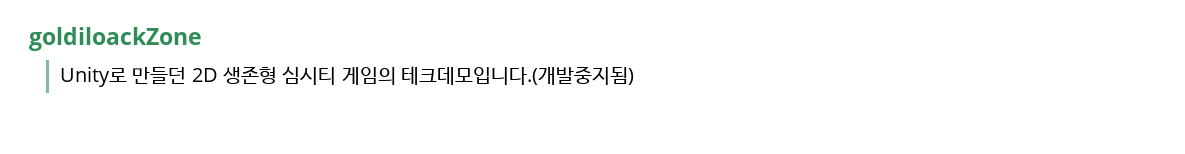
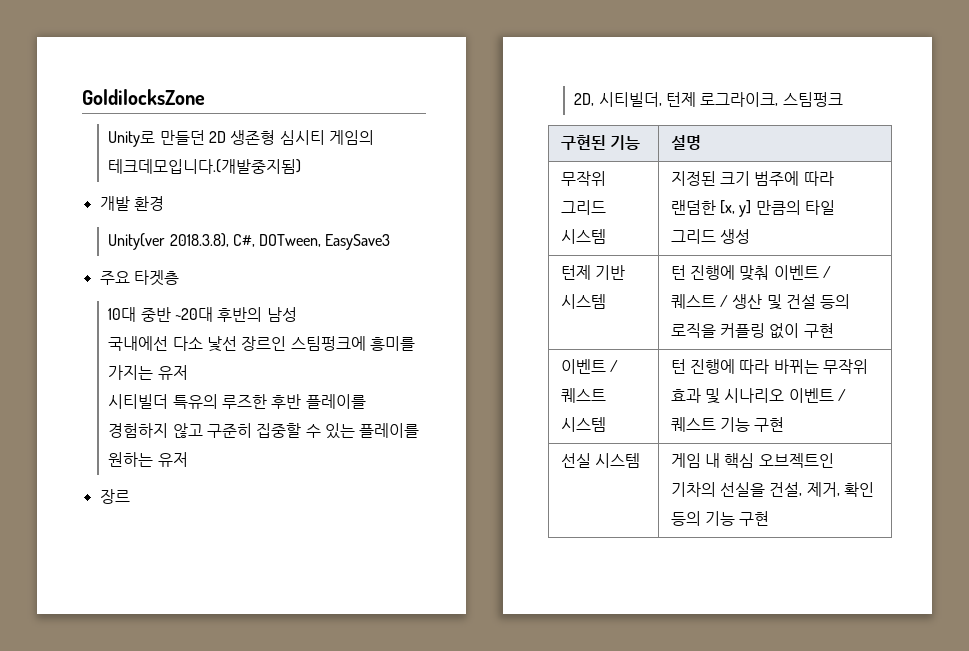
- goldiloackZone
+ GoldilocksZone
+ 개발 환경
+ Unity(ver 2018.3.8), C#, DOTween, EasySave3
+ 주요 타겟층
+ 10대 중반 ~20대 후반의 남성
+ 국내에선 다소 낯선 장르인 스팀펑크에 흥미를 가지는 유저
+ 시티빌더 특유의 루즈한 후반 플레이를 경험하지 않고 구준히 집중할 수 있는 플레이를 원하는 유저
+ 장르
+ 2D, 시티빌더, 턴제 로그라이크, 스팀펑크
+ 구현된 기능 | 설명
+ 무작위 그리드 시스템 | 지정된 크기 범주에 따라 랜덤한 [x, y] 만큼의 타일 그리드 생성
+ 턴제 기반 시스템 | 턴 진행에 맞춰 이벤트 / 퀘스트 / 생산 및 건설 등의 로직을 커플링 없이 구현
+ 이벤트 / 퀘스트 시스템 | 턴 진행에 따라 바뀌는 무작위 효과 및 시나리오 이벤트 / 퀘스트 기능 구현
+ 선실 시스템 | 게임 내 핵심 오브젝트인 기차의 선실을 건설, 제거, 확인 등의 기능 구현

